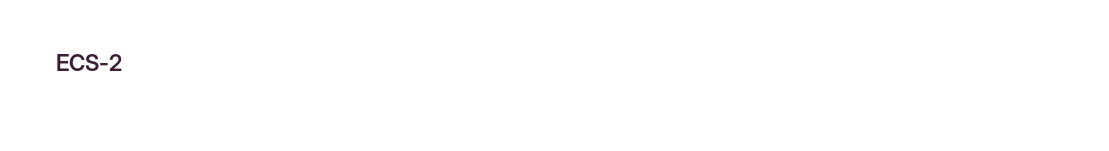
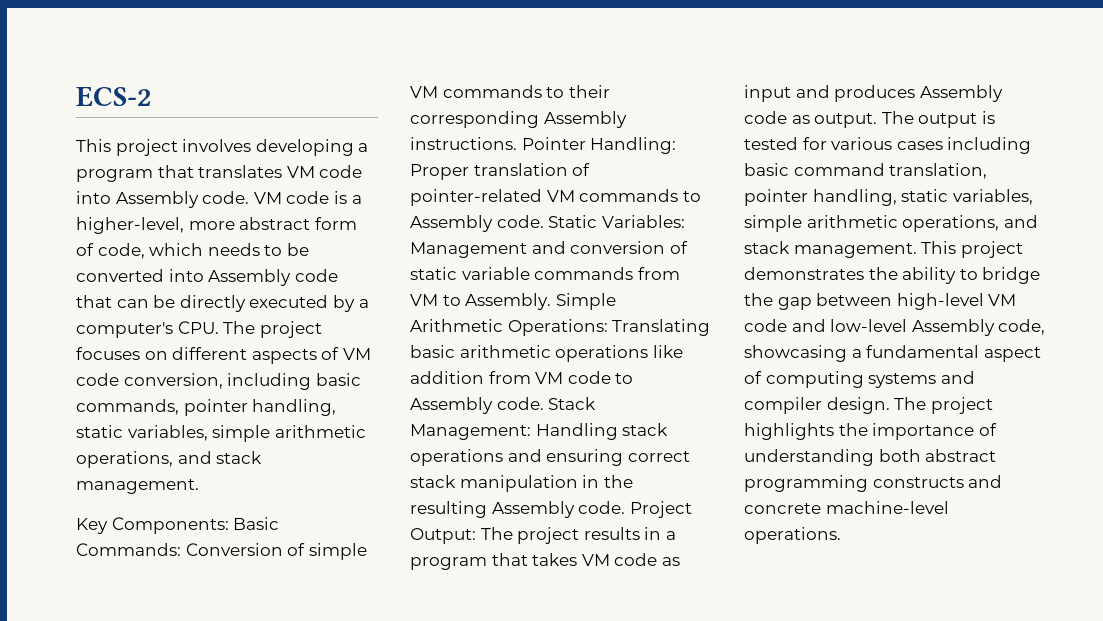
+ This project involves developing a program that translates VM code into Assembly code. VM code is a higher-level, more abstract form of code, which needs to be converted into Assembly code that can be directly executed by a computer's CPU. The project focuses on different aspects of VM code conversion, including basic commands, pointer handling, static variables, simple arithmetic operations, and stack management.
+ Key Components: Basic Commands: Conversion of simple VM commands to their corresponding Assembly instructions. Pointer Handling: Proper translation of pointer-related VM commands to Assembly code. Static Variables: Management and conversion of static variable commands from VM to Assembly. Simple Arithmetic Operations: Translating basic arithmetic operations like addition from VM code to Assembly code. Stack Management: Handling stack operations and ensuring correct stack manipulation in the resulting Assembly code. Project Output: The project results in a program that takes VM code as input and produces Assembly code as output. The output is tested for various cases including basic command translation, pointer handling, static variables, simple arithmetic operations, and stack management. This project demonstrates the ability to bridge the gap between high-level VM code and low-level Assembly code, showcasing a fundamental aspect of computing systems and compiler design. The project highlights the importance of understanding both abstract programming constructs and concrete machine-level operations.

